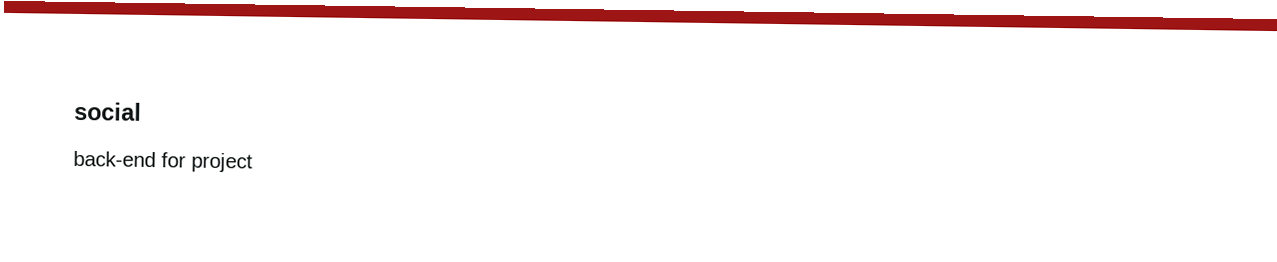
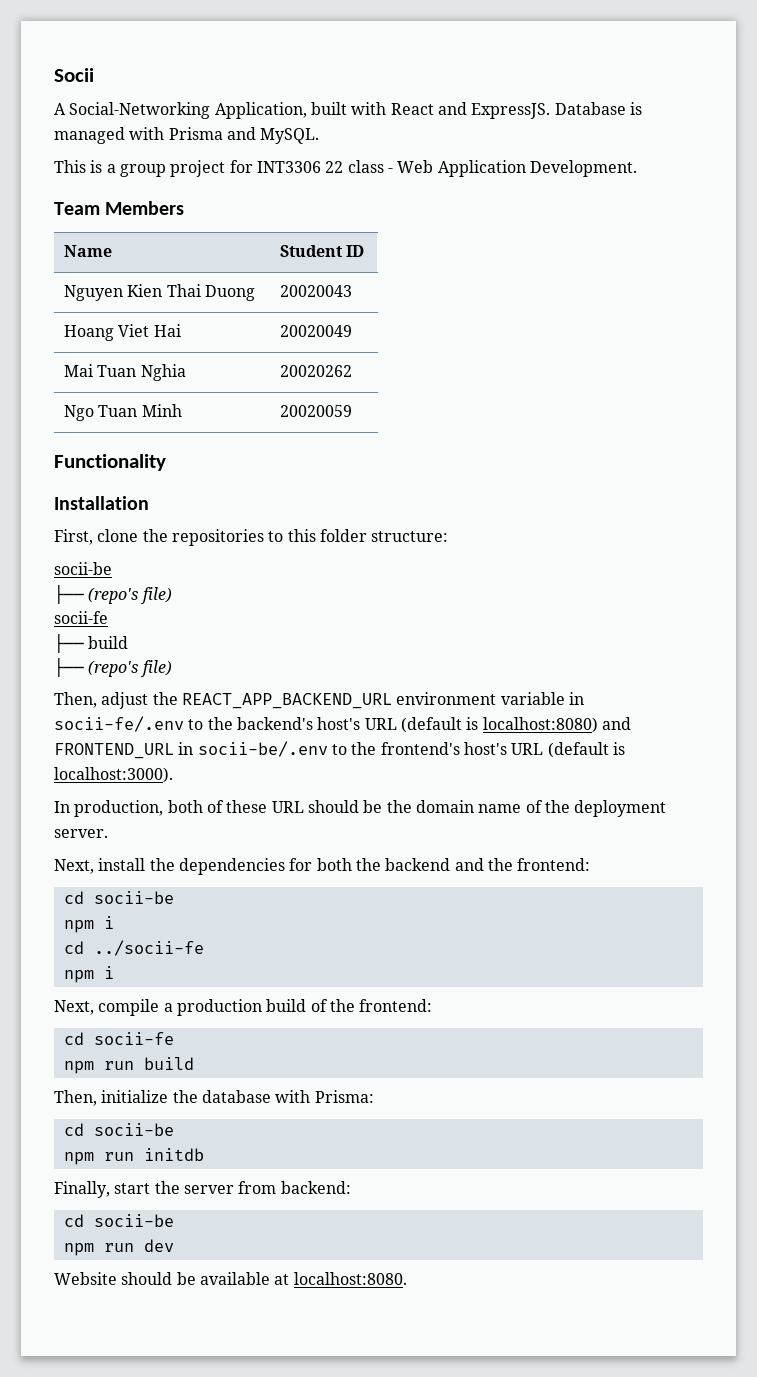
- social
- back-end for project
+ Socii
+ A Social-Networking Application, built with React and ExpressJS. Database is managed with Prisma and MySQL.
+ This is a group project for INT3306 22 class - Web Application Development.
+ Team Members
+ Name | Student ID
+ Nguyen Kien Thai Duong | 20020043
+ Hoang Viet Hai | 20020049
+ Mai Tuan Nghia | 20020262
+ Ngo Tuan Minh | 20020059
+ Functionality
+ Installation
+ First, clone the repositories to this folder structure:
+ socii-be
+ ├── (repo's file)
+ socii-fe
+ ├── build
+ ├── (repo's file)
+ Then, adjust the REACT_APP_BACKEND_URL environment variable in socii-fe/.env to the backend's host's URL (default is localhost:8080) and FRONTEND_URL in socii-be/.env to the frontend's host's URL (default is localhost:3000).
+ In production, both of these URL should be the domain name of the deployment server.
+ Next, install the dependencies for both the backend and the frontend:
+ cd socii-be
+ npm i
+ cd ../socii-fe
+ npm i
+ Next, compile a production build of the frontend:
+ cd socii-fe
+ npm run build
+ Then, initialize the database with Prisma:
+ cd socii-be
+ npm run initdb
+ Finally, start the server from backend:
+ cd socii-be
+ npm run dev
+ Website should be available at localhost:8080.

